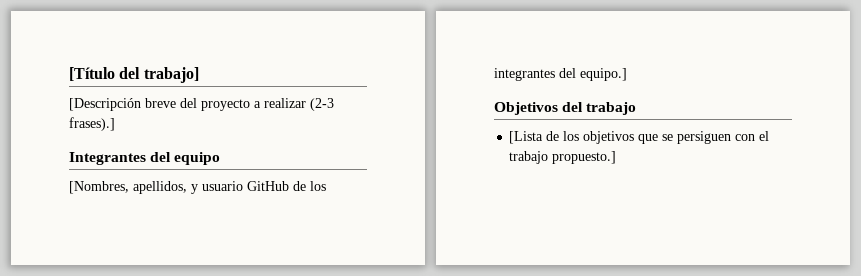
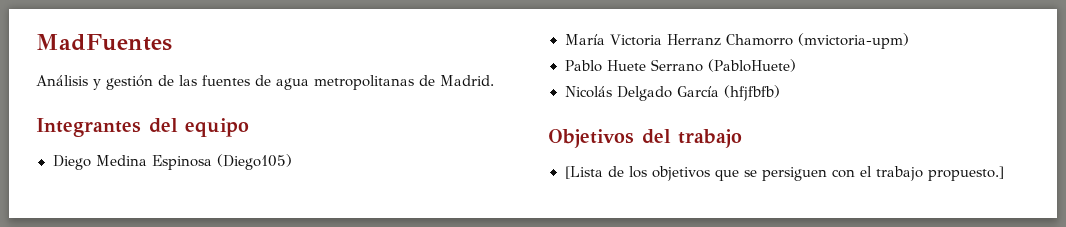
- [Título del trabajo]
- [Descripción breve del proyecto a realizar (2-3 frases).]
+ MadFuentes
+ Análisis y gestión de las fuentes de agua metropolitanas de Madrid.
  Integrantes del equipo
- [Nombres, apellidos, y usuario GitHub de los integrantes del equipo.]
+ Diego Medina Espinosa (Diego105)
+ María Victoria Herranz Chamorro (mvictoria-upm)
+ Pablo Huete Serrano (PabloHuete)
+ Nicolás Delgado García (hfjfbfb)

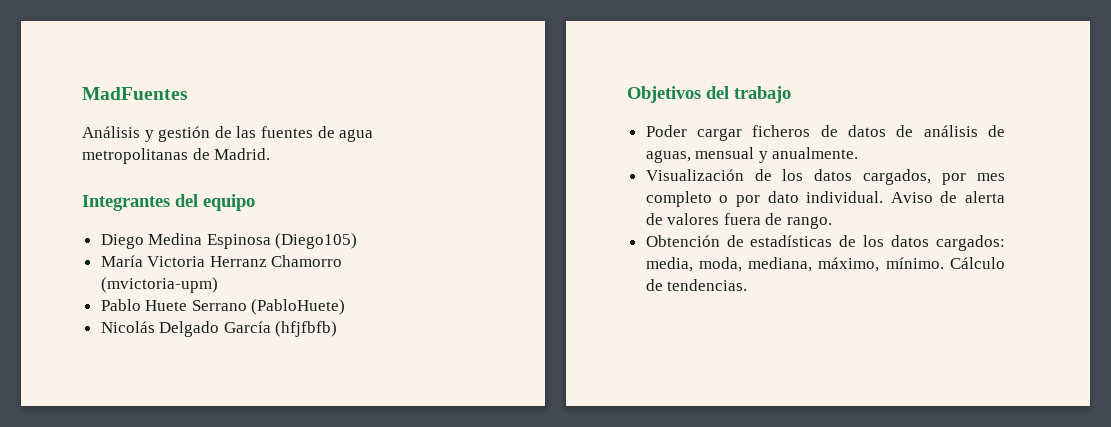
- [Lista de los objetivos que se persiguen con el trabajo propuesto.]
+ Poder cargar ficheros de datos de análisis de aguas, mensual y anualmente.
+ Visualización de los datos cargados, por mes completo o por dato individual. Aviso de alerta de valores fuera de rango.
+ Obtención de estadísticas de los datos cargados: media, moda, mediana, máximo, mínimo. Cálculo de tendencias.

